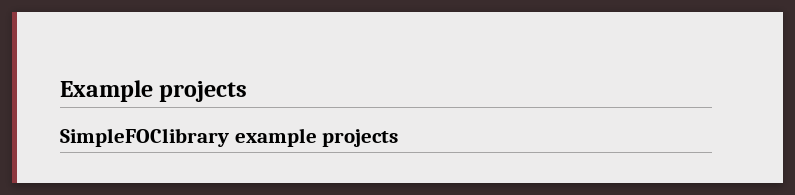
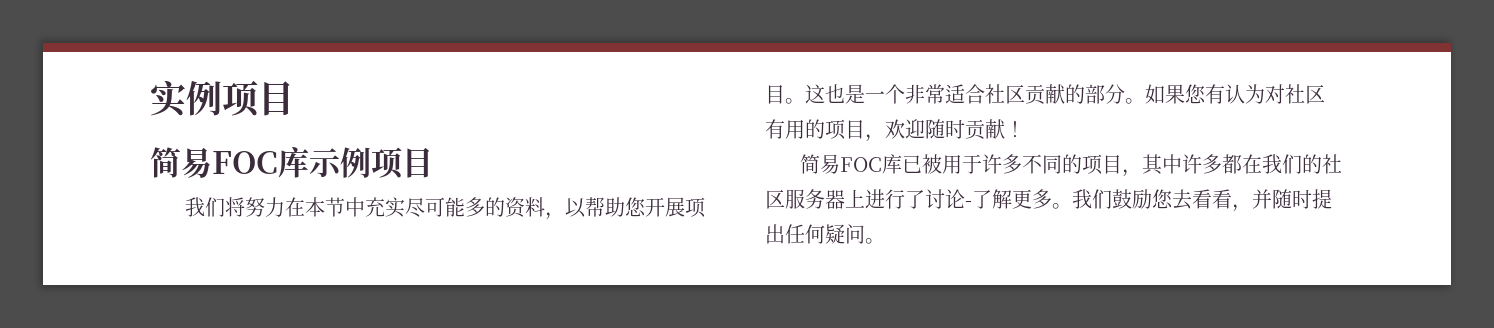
- Example projects
- SimpleFOClibrary example projects
+ 实例项目
+ 简易FOC库示例项目
+ 我们将努力在本节中充实尽可能多的资料，以帮助您开展项目。这也是一个非常适合社区贡献的部分。如果您有认为对社区有用的项目，欢迎随时贡献！
+ 简易FOC库已被用于许多不同的项目，其中许多都在我们的社区服务器上进行了讨论-了解更多。我们鼓励您去看看，并随时提出任何疑问。

